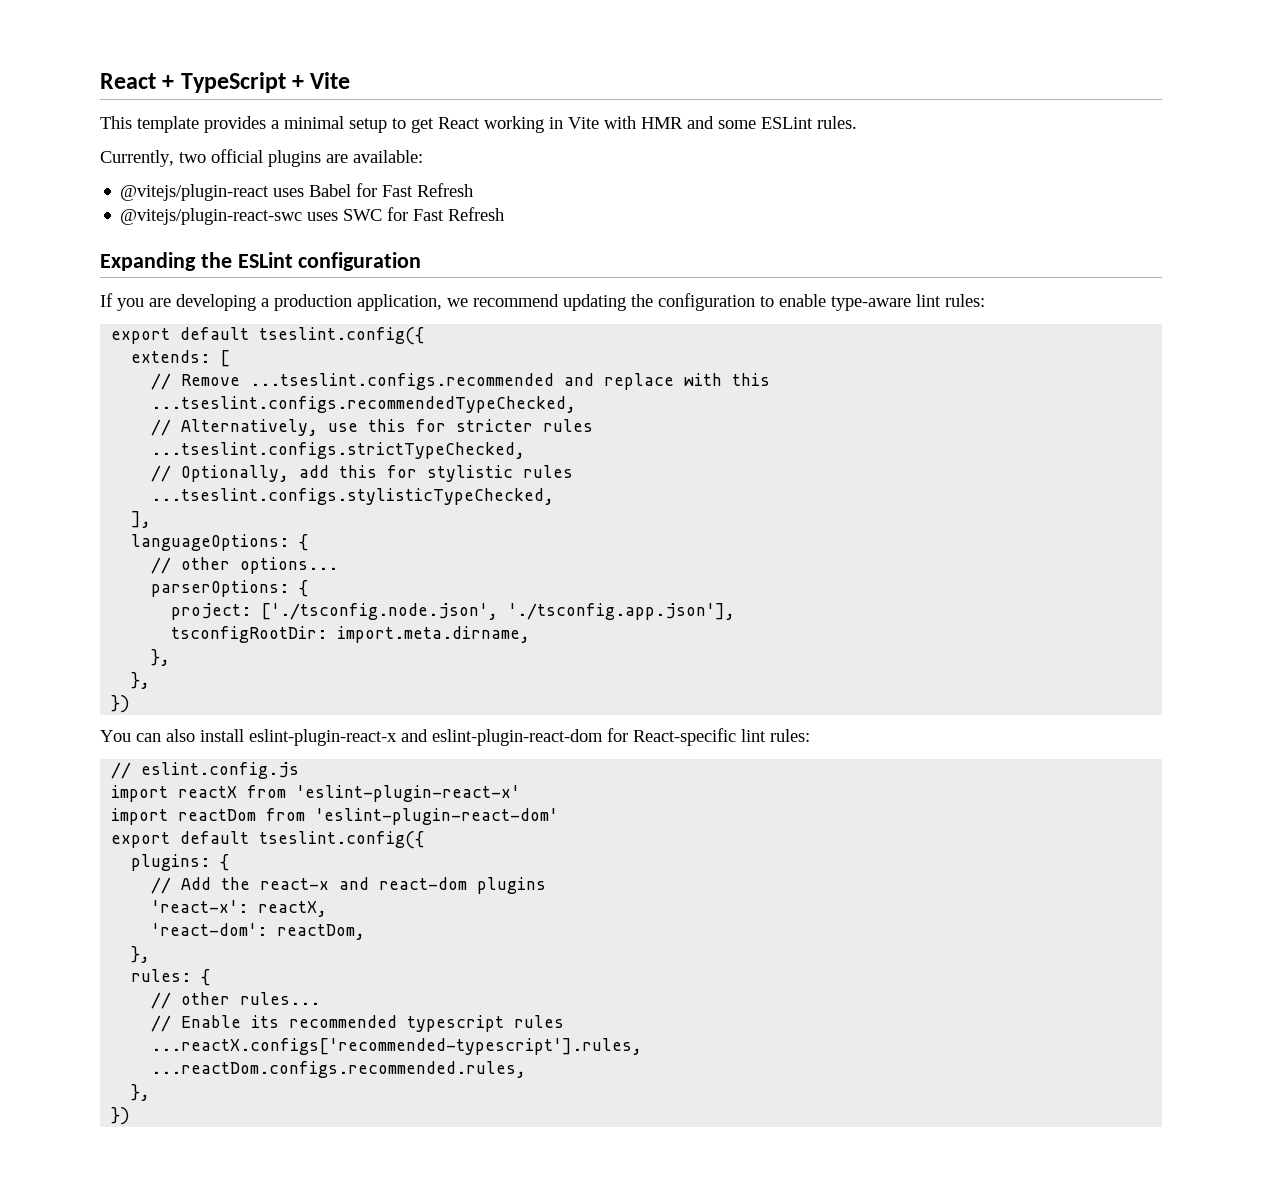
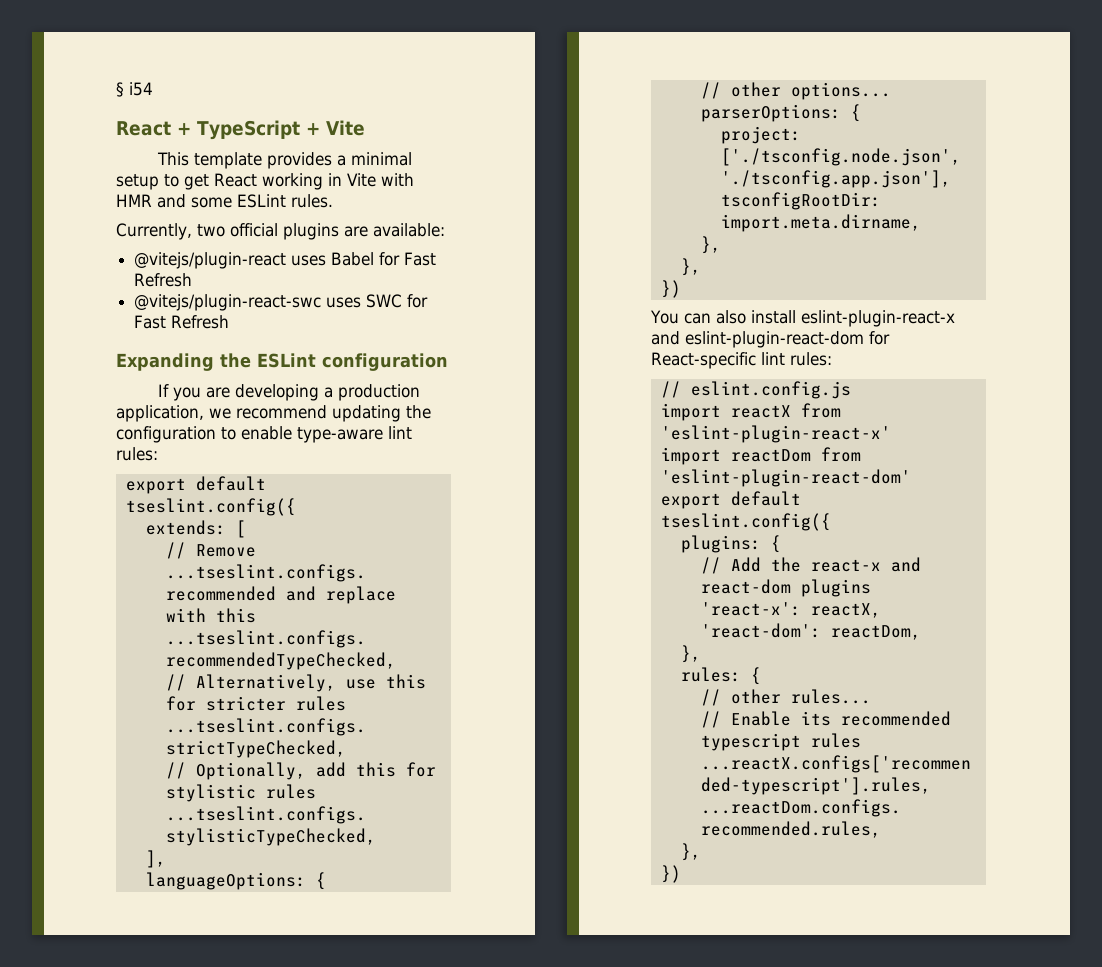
+ § i54

